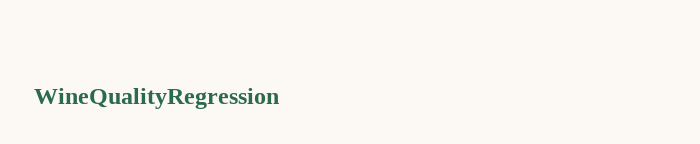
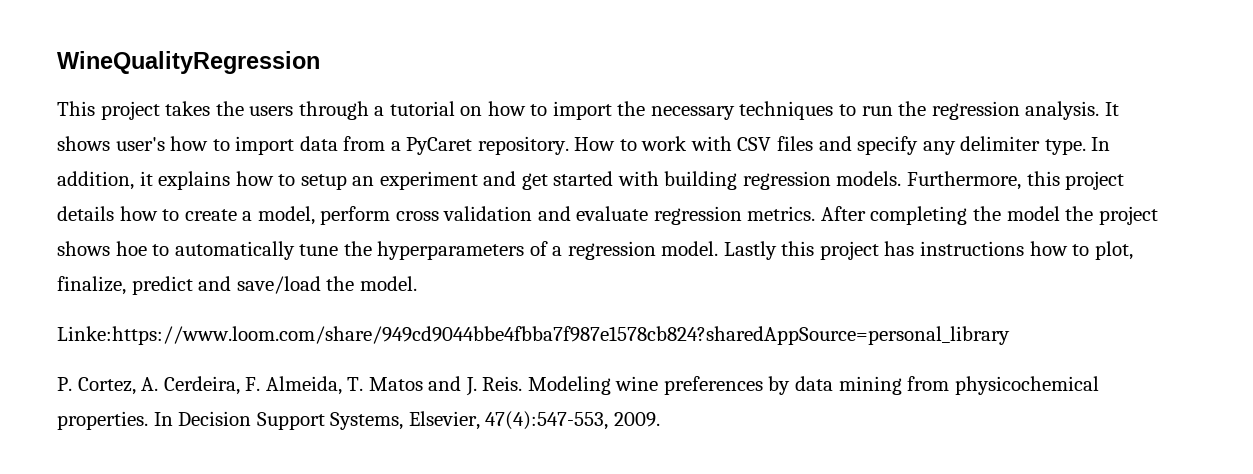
+ This project takes the users through a tutorial on how to import the necessary techniques to run the regression analysis. It shows user's how to import data from a PyCaret repository. How to work with CSV files and specify any delimiter type. In addition, it explains how to setup an experiment and get started with building regression models. Furthermore, this project details how to create a model, perform cross validation and evaluate regression metrics. After completing the model the project shows hoe to automatically tune the hyperparameters of a regression model. Lastly this project has instructions how to plot, finalize, predict and save/load the model.
+ Linke:https://www.loom.com/share/949cd9044bbe4fbba7f987e1578cb824?sharedAppSource=personal_library
+ P. Cortez, A. Cerdeira, F. Almeida, T. Matos and J. Reis. Modeling wine preferences by data mining from physicochemical properties. In Decision Support Systems, Elsevier, 47(4):547-553, 2009.

